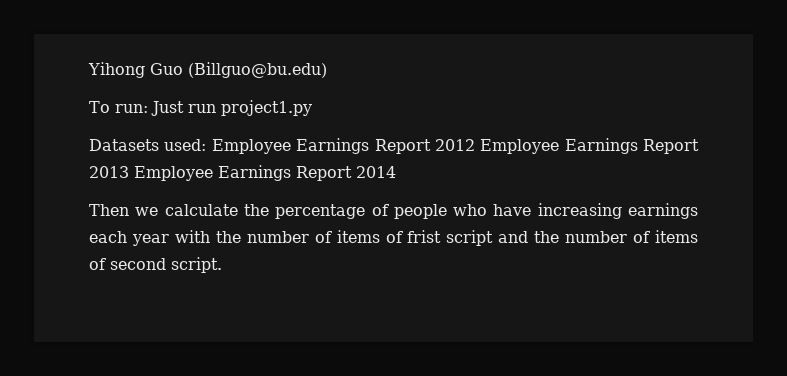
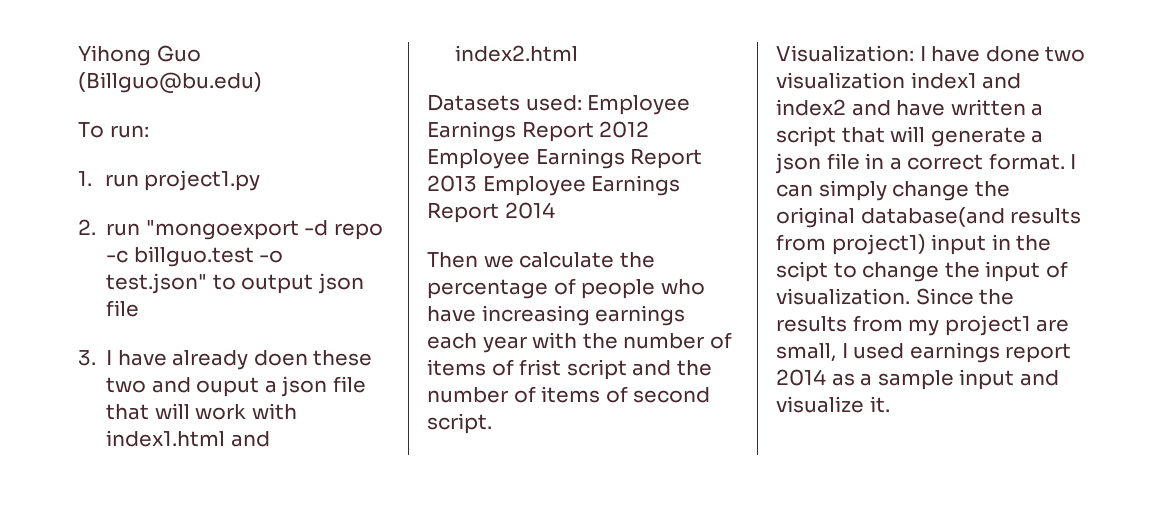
- To run: Just run project1.py
+ To run:
+ 1. run project1.py
+ 2. run "mongoexport -d repo -c billguo.test -o test.json" to output json file
+ 3. I have already doen these two and ouput a json file that will work with index1.html and index2.html
+ Visualization: I have done two visualization index1 and index2 and have written a script that will generate a json file in a correct format. I can simply change the original database(and results from project1) input in the scipt to change the input of visualization. Since the results from my project1 are small, I used earnings report 2014 as a sample input and visualize it.

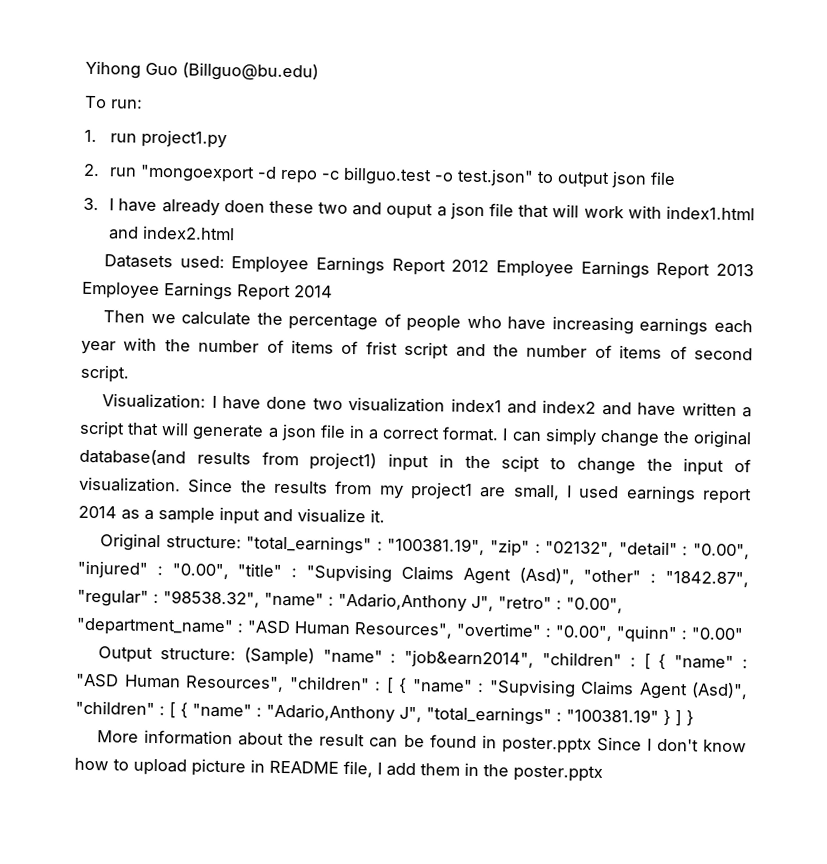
+ Original structure: "total_earnings" : "100381.19", "zip" : "02132", "detail" : "0.00", "injured" : "0.00", "title" : "Supvising Claims Agent (Asd)", "other" : "1842.87", "regular" : "98538.32", "name" : "Adario,Anthony J", "retro" : "0.00", "department_name" : "ASD Human Resources", "overtime" : "0.00", "quinn" : "0.00"
+ Output structure: (Sample) "name" : "job&earn2014", "children" : [ { "name" : "ASD Human Resources", "children" : [ { "name" : "Supvising Claims Agent (Asd)", "children" : [ { "name" : "Adario,Anthony J", "total_earnings" : "100381.19" } ] }
+ More information about the result can be found in poster.pptx Since I don't know how to upload picture in README file, I add them in the poster.pptx

